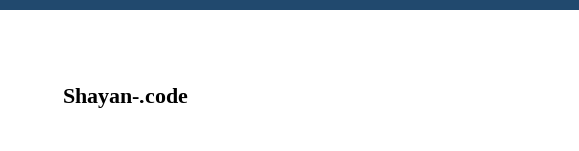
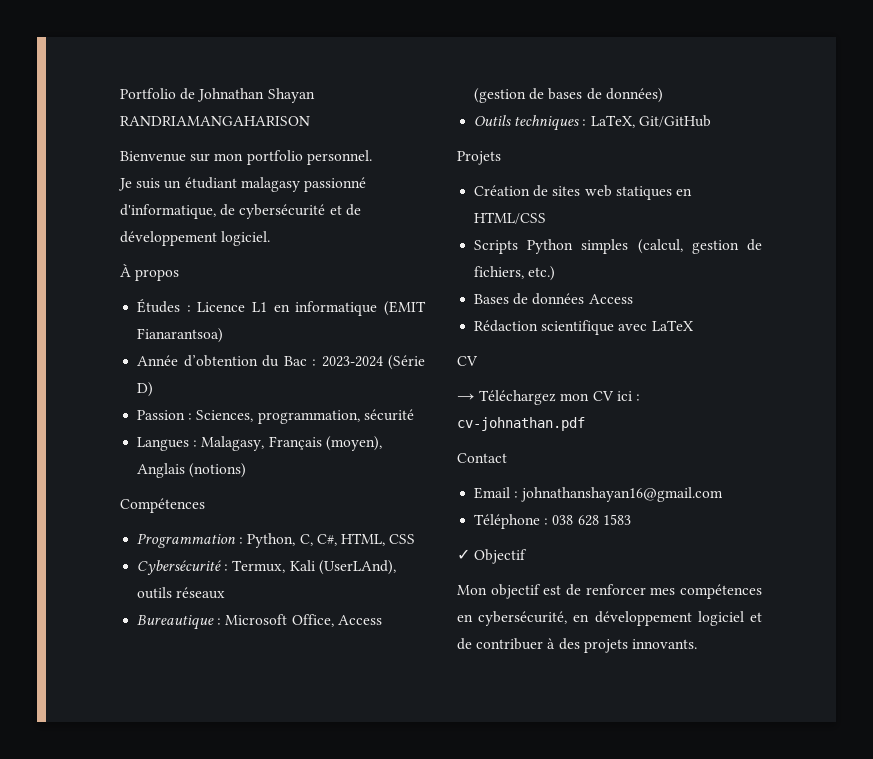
- Shayan-.code
+ Portfolio de Johnathan Shayan RANDRIAMANGAHARISON
+ Bienvenue sur mon portfolio personnel.
+ Je suis un étudiant malagasy passionné d'informatique, de cybersécurité et de développement logiciel.
+ À propos
+ Études : Licence L1 en informatique (EMIT Fianarantsoa)
+ Année d’obtention du Bac : 2023-2024 (Série D)
+ Passion : Sciences, programmation, sécurité
+ Langues : Malagasy, Français (moyen), Anglais (notions)
+ Compétences
+ Programmation : Python, C, C#, HTML, CSS
+ Cybersécurité : Termux, Kali (UserLAnd), outils réseaux
+ Bureautique : Microsoft Office, Access (gestion de bases de données)
+ Outils techniques : LaTeX, Git/GitHub
+ Projets
+ Création de sites web statiques en HTML/CSS
+ Scripts Python simples (calcul, gestion de fichiers, etc.)
+ Bases de données Access
+ Rédaction scientifique avec LaTeX
+ CV
+ → Téléchargez mon CV ici : cv-johnathan.pdf
+ Contact
+ Email : johnathanshayan16@gmail.com
+ Téléphone : 038 628 1583
+ ✓ Objectif
+ Mon objectif est de renforcer mes compétences en cybersécurité, en développement logiciel et de contribuer à des projets innovants.

